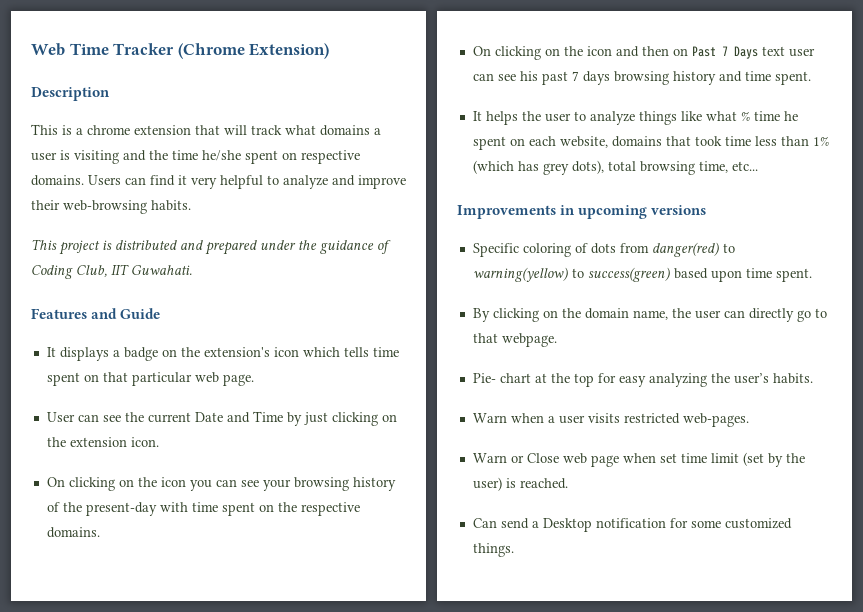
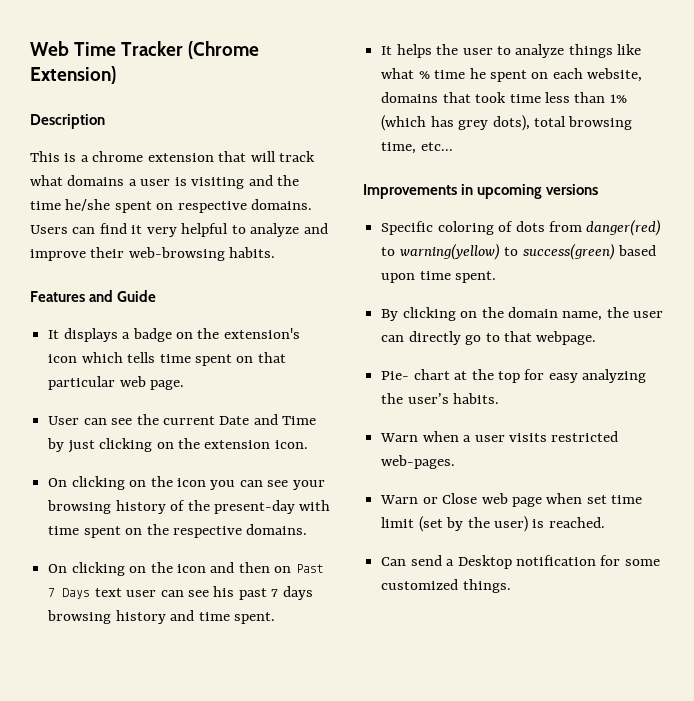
- This project is distributed and prepared under the guidance of Coding Club, IIT Guwahati.

